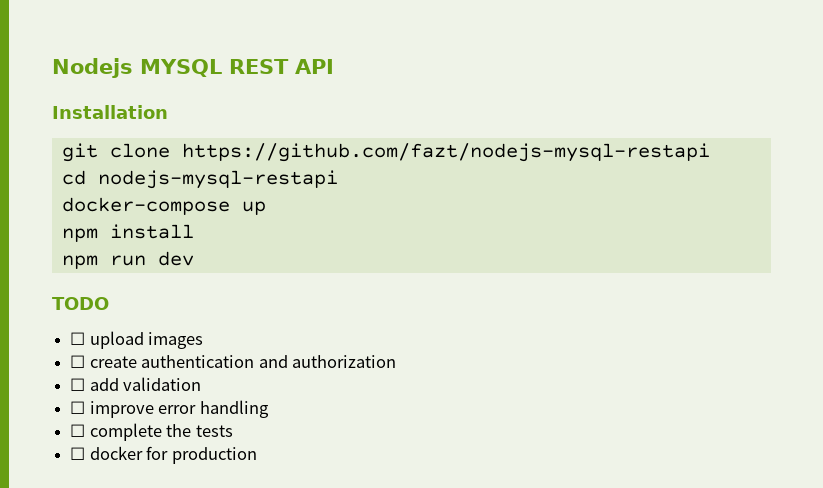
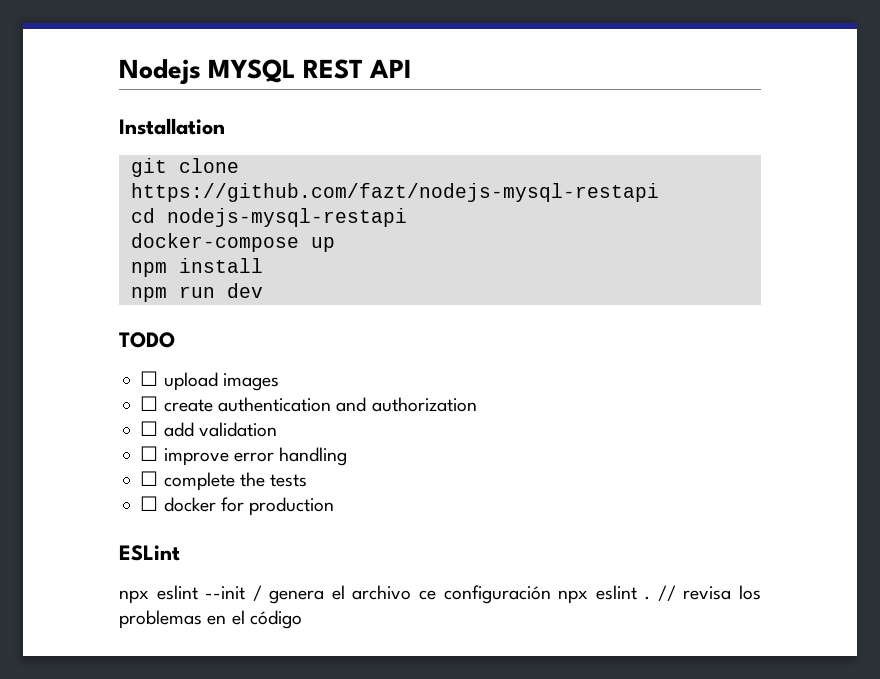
+ ESLint
+ npx eslint --init / genera el archivo ce configuración npx eslint . // revisa los problemas en el código

